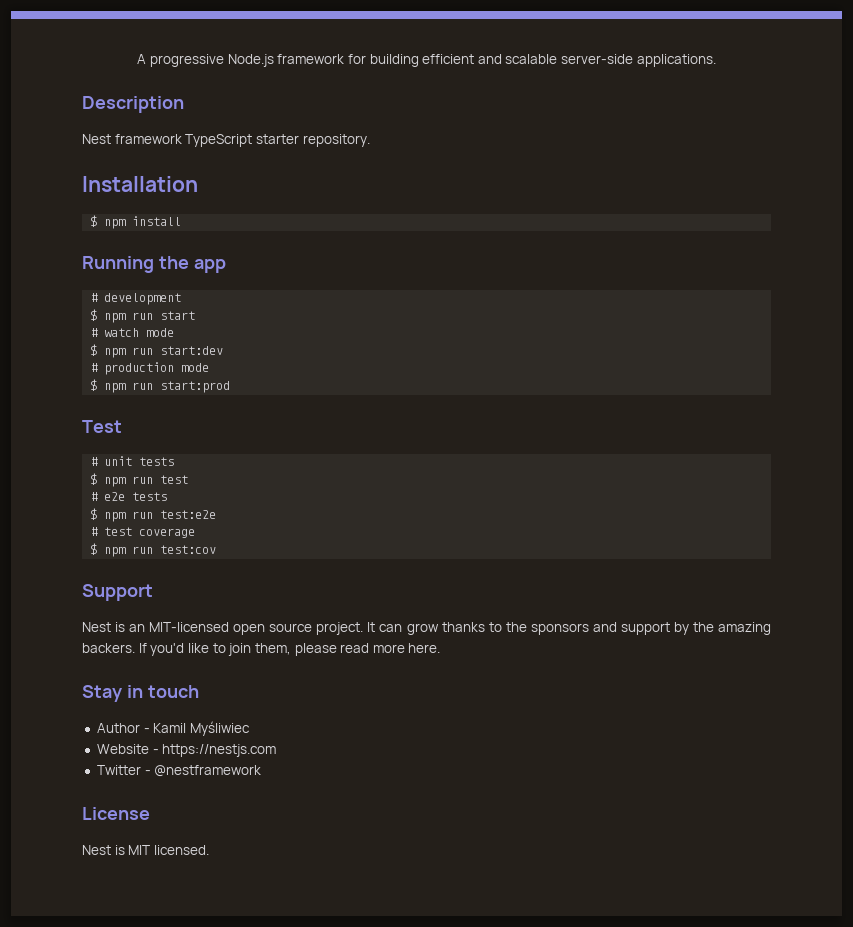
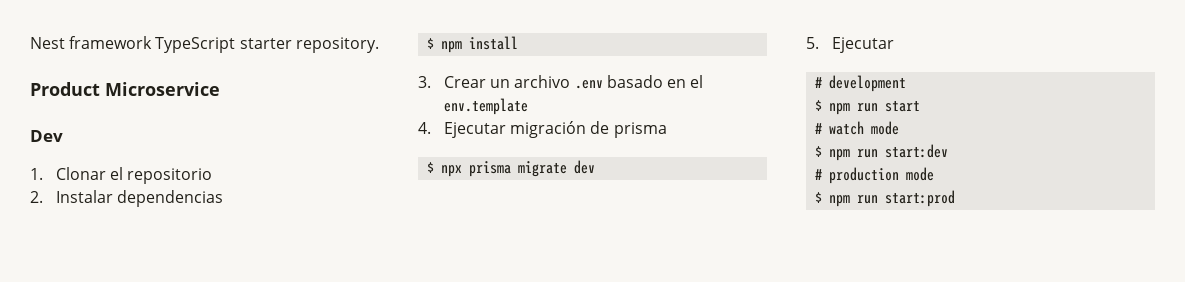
- A progressive Node.js framework for building efficient and scalable server-side applications.
- Description
- Installation
+ Product Microservice
+ Dev
+ 1. Clonar el repositorio
+ 2. Instalar dependencias
  $ npm install
- Running the app
+ 3. Crear un archivo .env basado en el env.template
+ 4. Ejecutar migración de prisma
+ $ npx prisma migrate dev
+ 5. Ejecutar
- Test
- # unit tests
- $ npm run test
- # e2e tests
- $ npm run test:e2e
- # test coverage
- $ npm run test:cov
- Support
- Nest is an MIT-licensed open source project. It can grow thanks to the sponsors and support by the amazing backers. If you'd like to join them, please read more here.
- Stay in touch
- Author - Kamil Myśliwiec
- Website - https://nestjs.com
- Twitter - @nestframework
- License
- Nest is MIT licensed.

